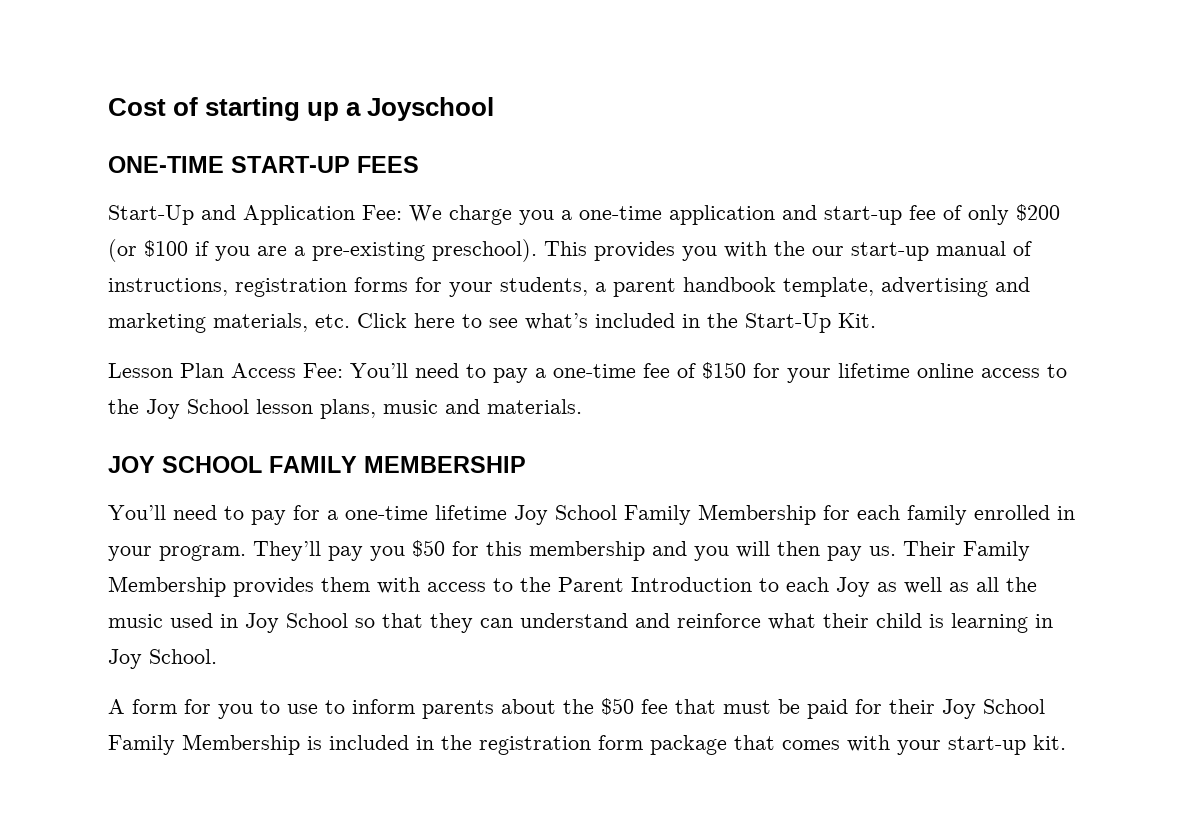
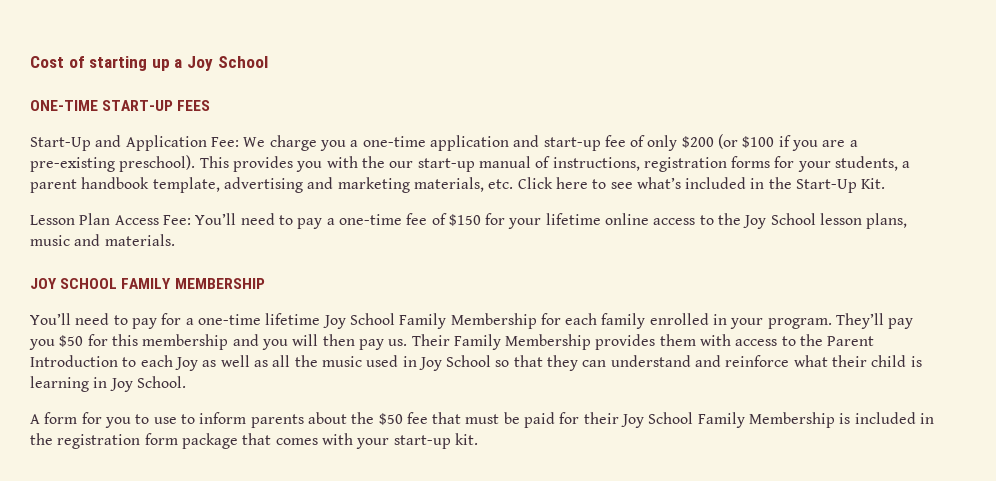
- Cost of starting up a Joyschool
+ Cost of starting up a Joy School

